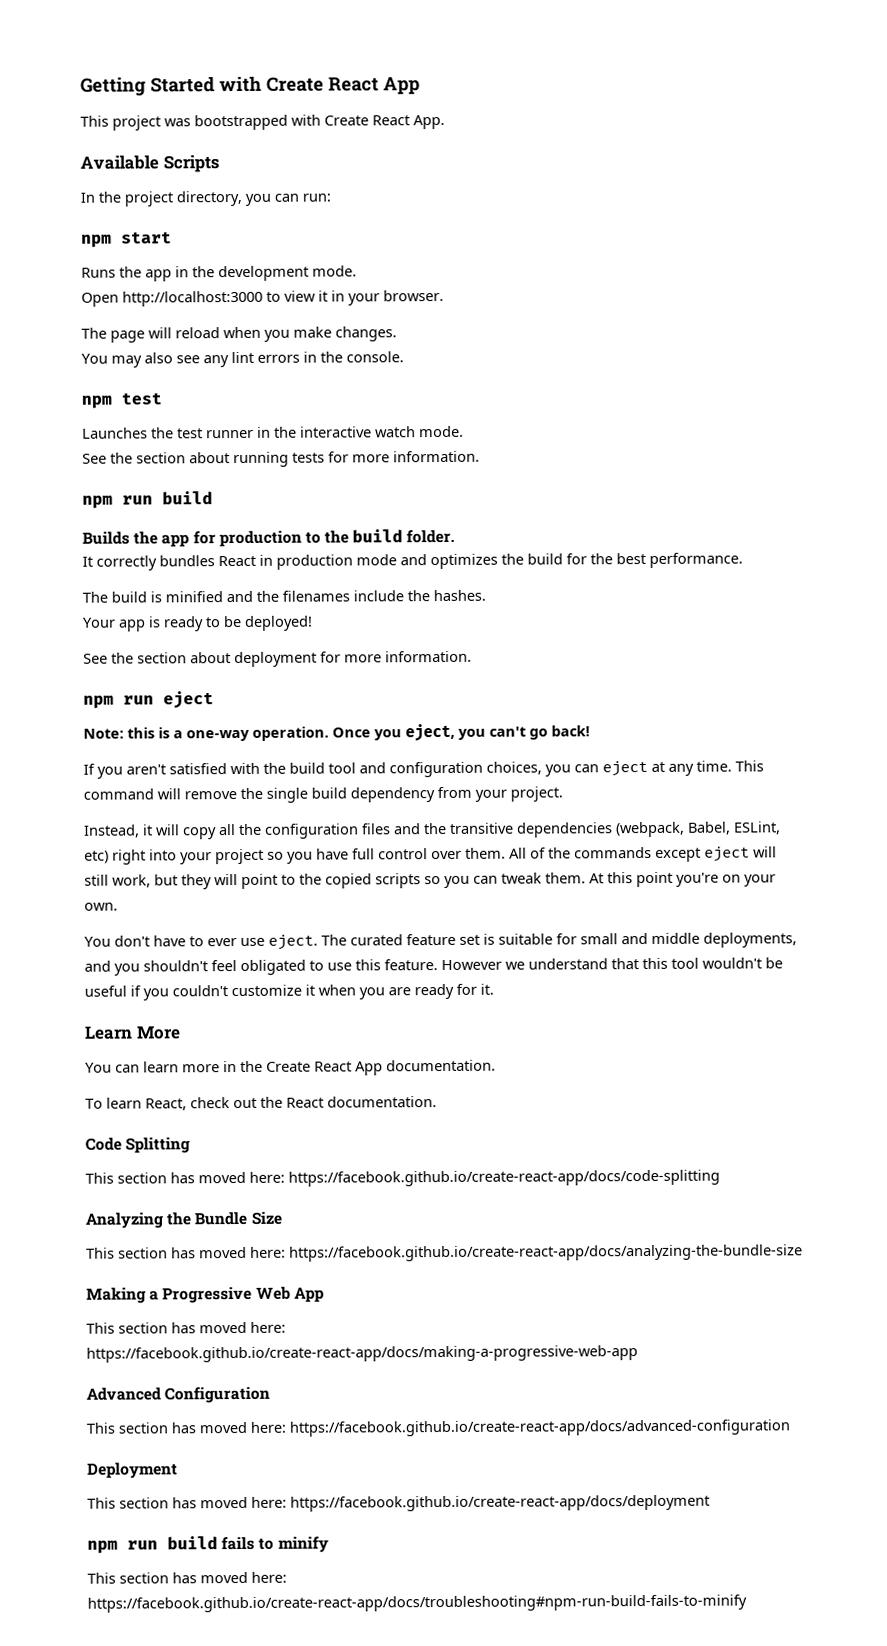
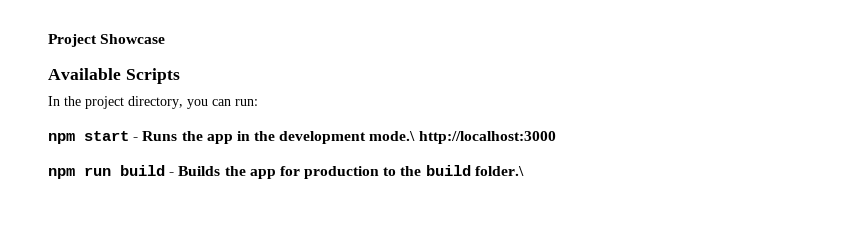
- Getting Started with Create React App
- This project was bootstrapped with Create React App.
+ Project Showcase
- npm start
- Runs the app in the development mode.
- Open http://localhost:3000 to view it in your browser.
- The page will reload when you make changes.
- You may also see any lint errors in the console.
- npm test
- Launches the test runner in the interactive watch mode.
- See the section about running tests for more information.
- npm run build
- Builds the app for production to the build folder.
- It correctly bundles React in production mode and optimizes the build for the best performance.
- The build is minified and the filenames include the hashes.
- Your app is ready to be deployed!
- See the section about deployment for more information.
- npm run eject
- Note: this is a one-way operation. Once you eject, you can't go back!
- If you aren't satisfied with the build tool and configuration choices, you can eject at any time. This command will remove the single build dependency from your project.
- Instead, it will copy all the configuration files and the transitive dependencies (webpack, Babel, ESLint, etc) right into your project so you have full control over them. All of the commands except eject will still work, but they will point to the copied scripts so you can tweak them. At this point you're on your own.
- You don't have to ever use eject. The curated feature set is suitable for small and middle deployments, and you shouldn't feel obligated to use this feature. However we understand that this tool wouldn't be useful if you couldn't customize it when you are ready for it.
- Learn More
- You can learn more in the Create React App documentation.
- To learn React, check out the React documentation.
- Code Splitting
- This section has moved here: https://facebook.github.io/create-react-app/docs/code-splitting
- Analyzing the Bundle Size
- This section has moved here: https://facebook.github.io/create-react-app/docs/analyzing-the-bundle-size
- Making a Progressive Web App
- This section has moved here: https://facebook.github.io/create-react-app/docs/making-a-progressive-web-app
- Advanced Configuration
- This section has moved here: https://facebook.github.io/create-react-app/docs/advanced-configuration
- Deployment
- This section has moved here: https://facebook.github.io/create-react-app/docs/deployment
- npm run build fails to minify
- This section has moved here: https://facebook.github.io/create-react-app/docs/troubleshooting#npm-run-build-fails-to-minify
+ npm start - Runs the app in the development mode.\ http://localhost:3000
+ npm run build - Builds the app for production to the build folder.\

